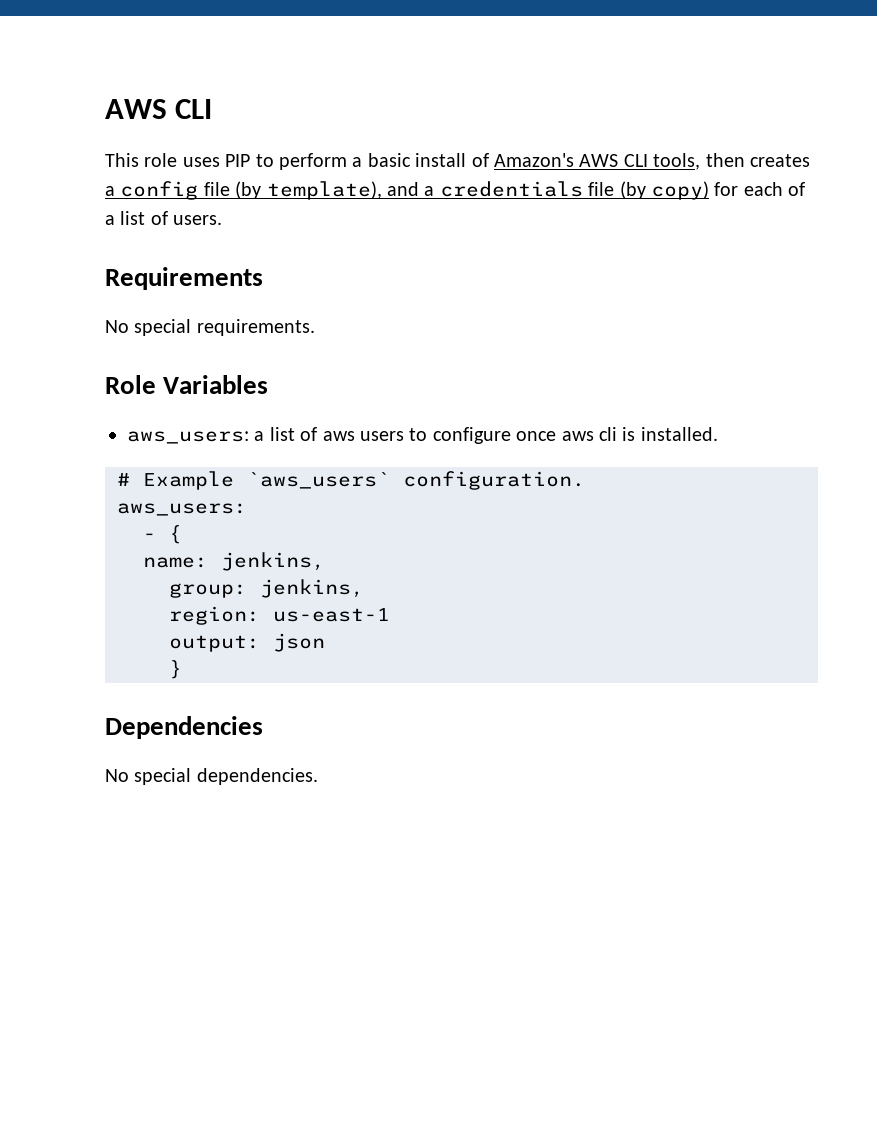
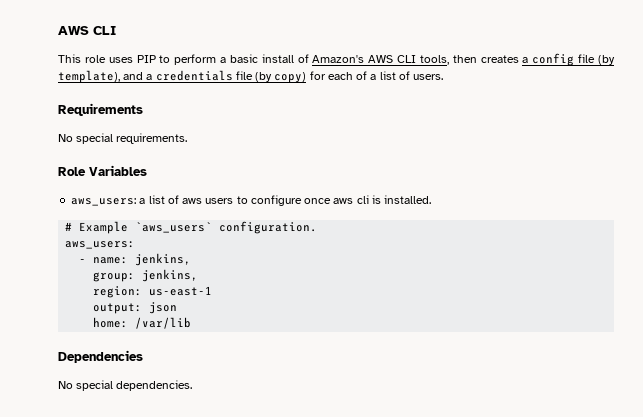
- - {
- name: jenkins,
+ - name: jenkins,
- }
+ home: /var/lib

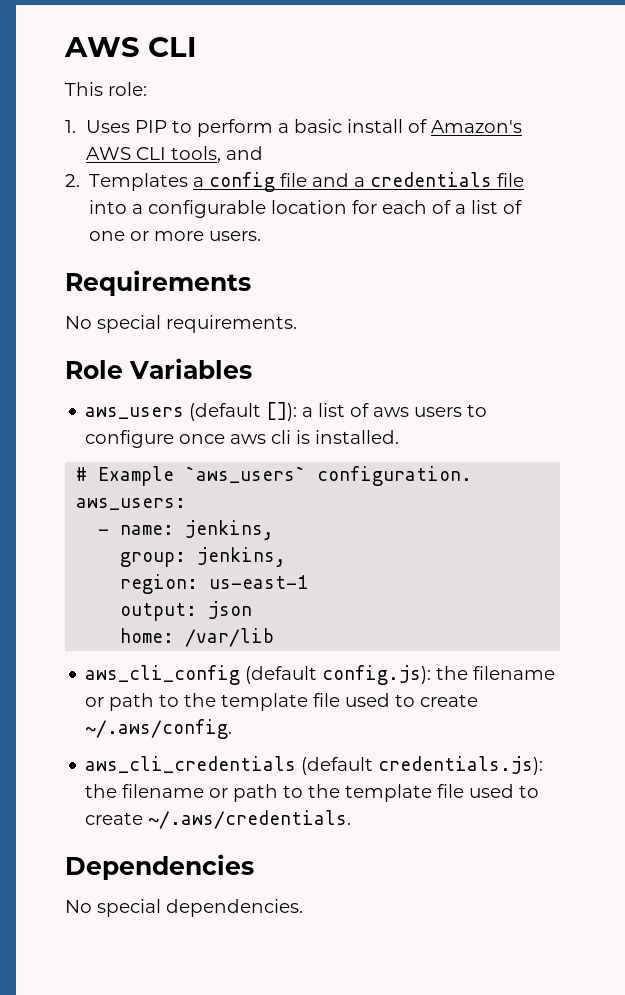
- This role uses PIP to perform a basic install of Amazon's AWS CLI tools, then creates a config file (by template), and a credentials file (by copy) for each of a list of users.
+ This role:
+ 1. Uses PIP to perform a basic install of Amazon's AWS CLI tools, and
+ 2. Templates a config file and a credentials file into a configurable location for each of a list of one or more users.
- aws_users: a list of aws users to configure once aws cli is installed.
+ aws_users (default []): a list of aws users to configure once aws cli is installed.
+ aws_cli_config (default config.js): the filename or path to the template file used to create ~/.aws/config.
+ aws_cli_credentials (default credentials.js): the filename or path to the template file used to create ~/.aws/credentials.

